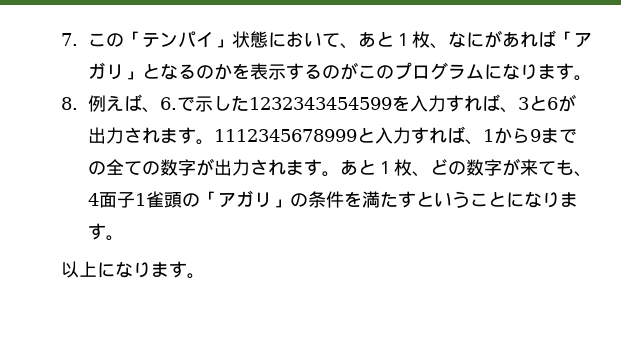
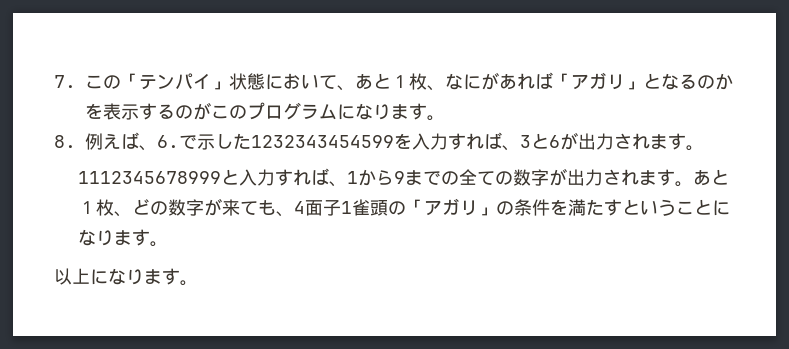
- 8.例えば、6.で示した1232343454599を入力すれば、3と6が出力されます。1112345678999と入力すれば、1から9までの全ての数字が出力されます。
+ 8.例えば、6.で示した1232343454599を入力すれば、3と6が出力されます。
+ 1112345678999と入力すれば、1から9までの全ての数字が出力されます。

